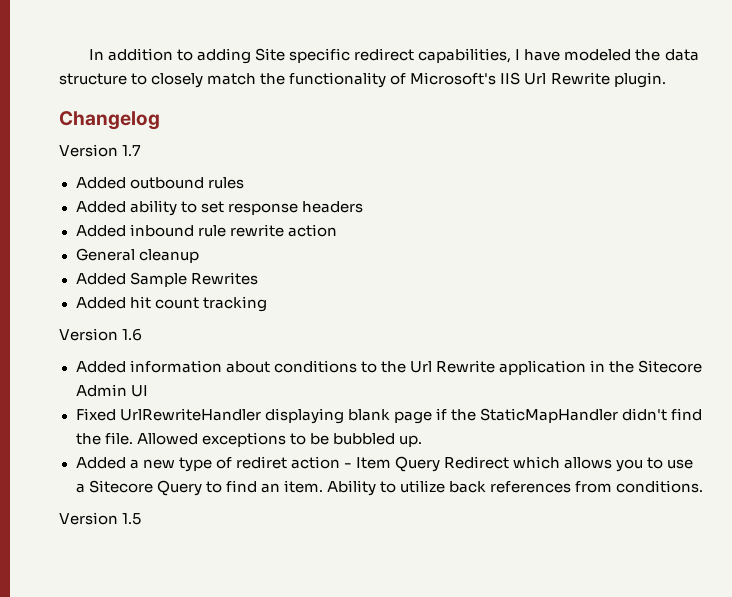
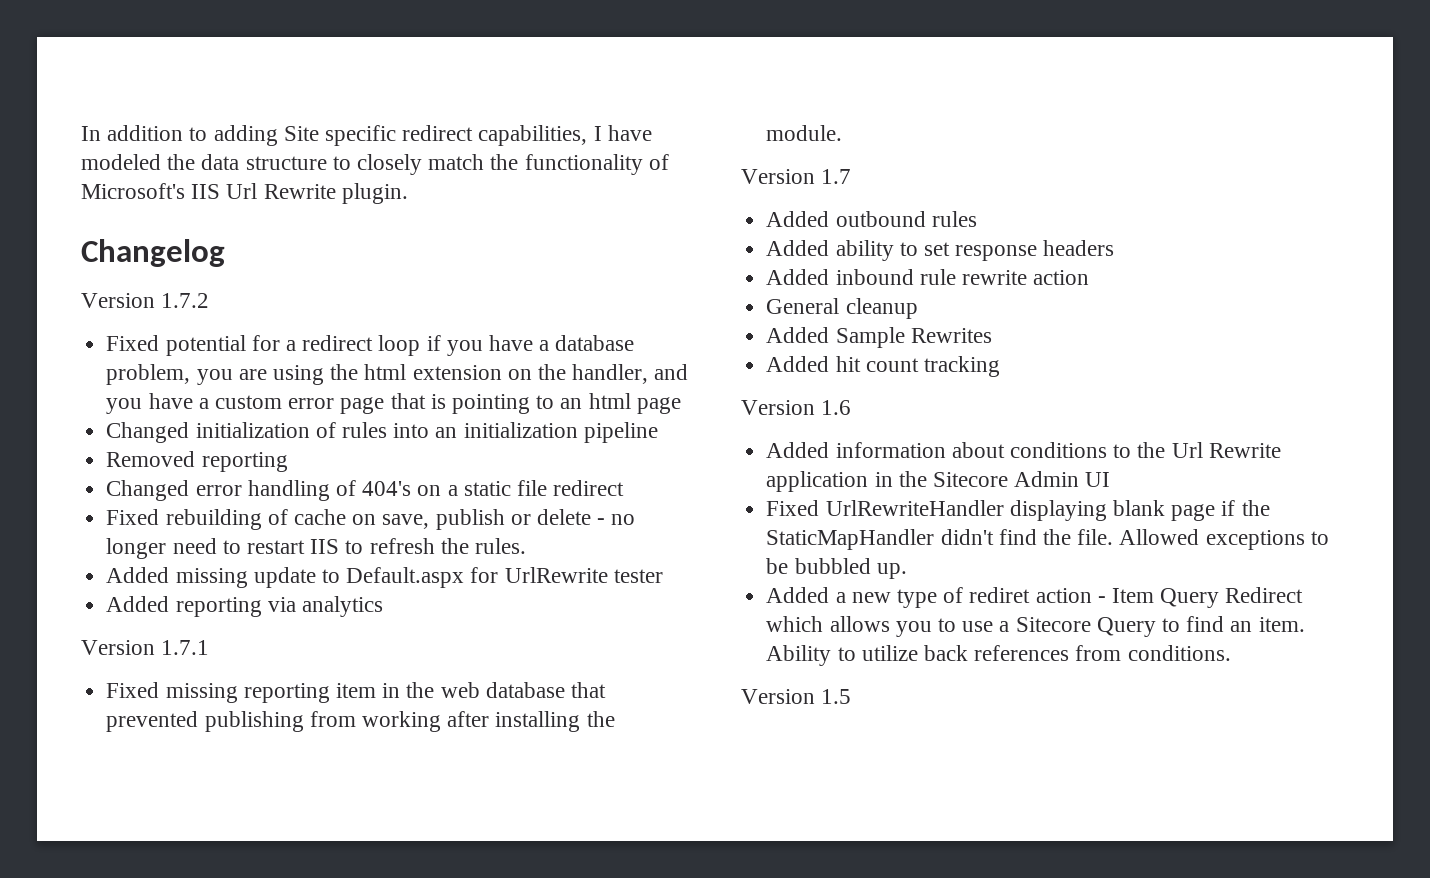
+ Version 1.7.2
+ Fixed potential for a redirect loop if you have a database problem, you are using the html extension on the handler, and you have a custom error page that is pointing to an html page
+ Changed initialization of rules into an initialization pipeline
+ Removed reporting
+ Changed error handling of 404's on a static file redirect
+ Fixed rebuilding of cache on save, publish or delete - no longer need to restart IIS to refresh the rules.
+ Added missing update to Default.aspx for UrlRewrite tester
+ Added reporting via analytics
+ Version 1.7.1
+ Fixed missing reporting item in the web database that prevented publishing from working after installing the module.

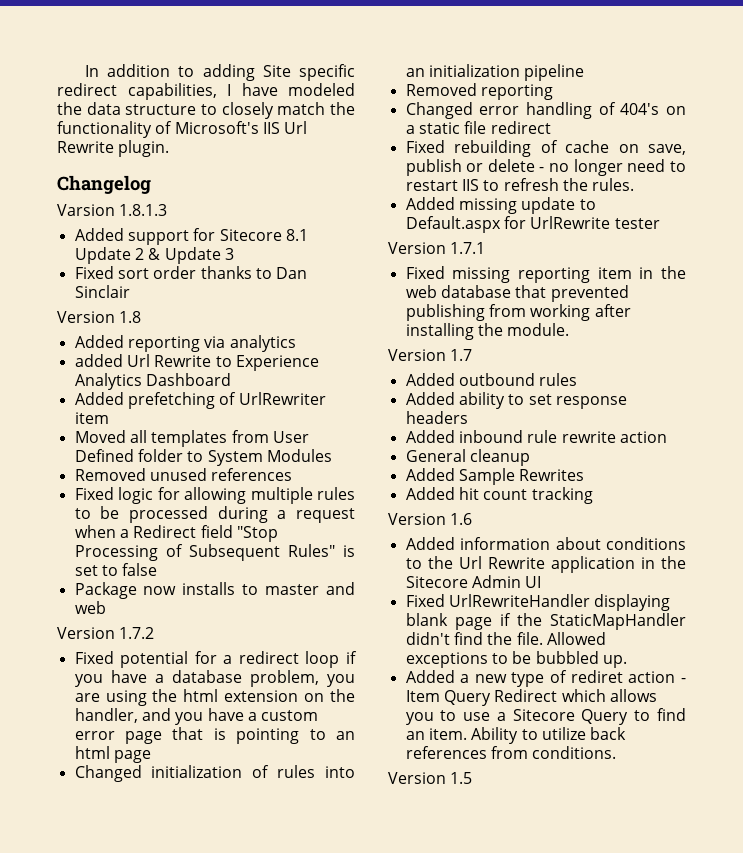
+ Varsion 1.8.1.3
+ Added support for Sitecore 8.1 Update 2 & Update 3
+ Fixed sort order thanks to Dan Sinclair
+ Version 1.8
+ Added reporting via analytics
+ added Url Rewrite to Experience Analytics Dashboard
+ Added prefetching of UrlRewriter item
+ Moved all templates from User Defined folder to System Modules
+ Removed unused references
+ Fixed logic for allowing multiple rules to be processed during a request when a Redirect field "Stop Processing of Subsequent Rules" is set to false
+ Package now installs to master and web
- Added reporting via analytics

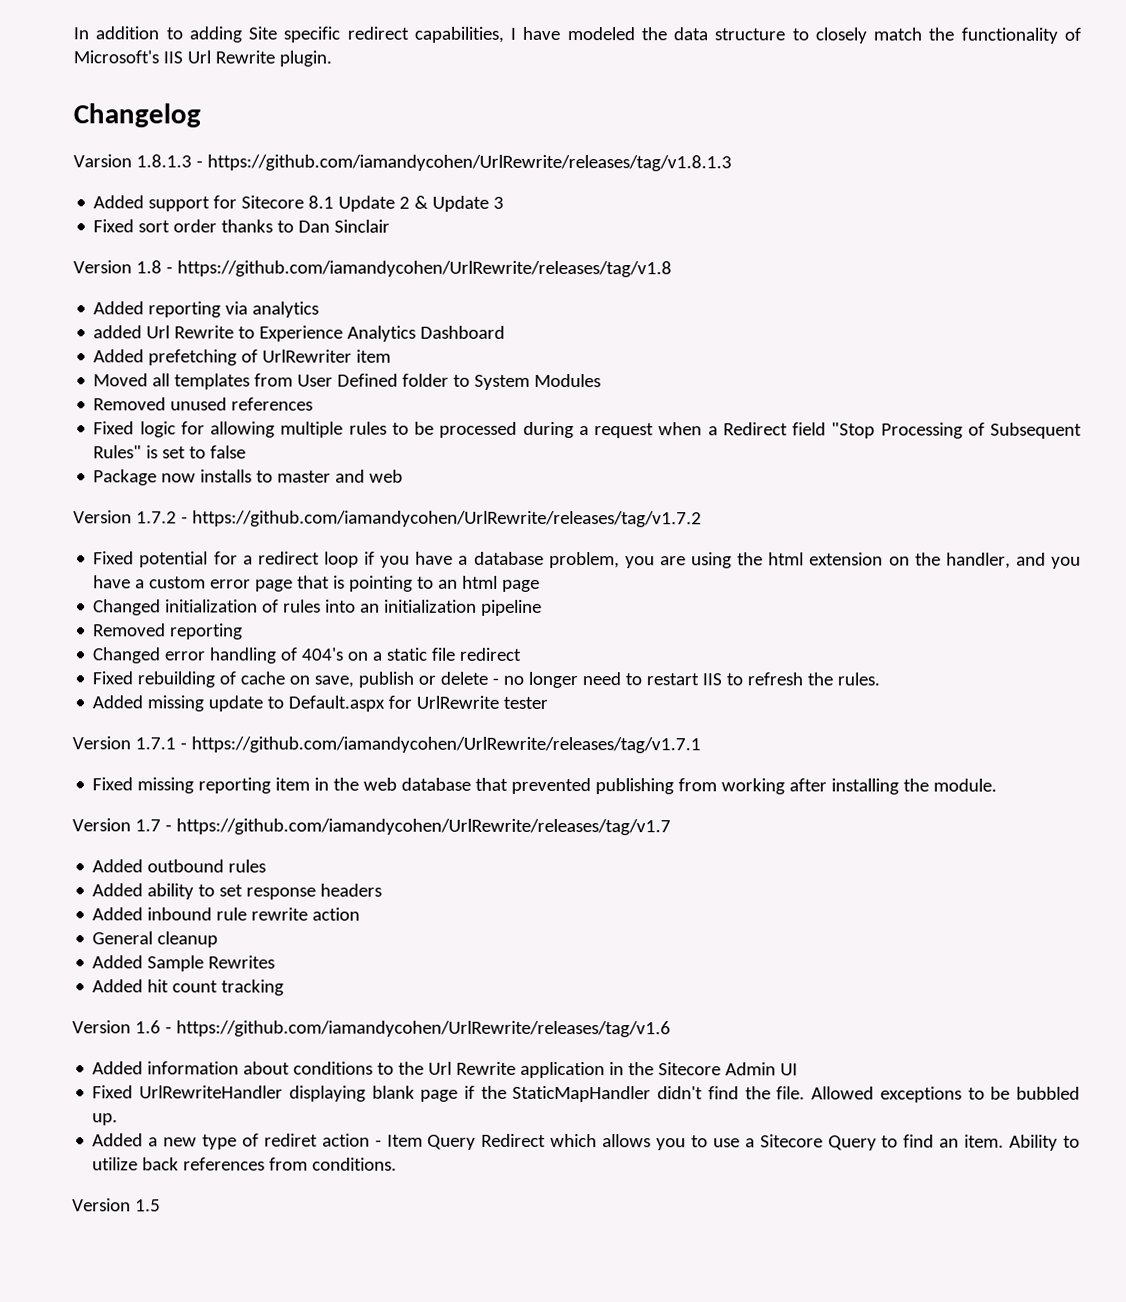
- Varsion 1.8.1.3
+ Varsion 1.8.1.3 - https://github.com/iamandycohen/UrlRewrite/releases/tag/v1.8.1.3
- Version 1.8
+ Version 1.8 - https://github.com/iamandycohen/UrlRewrite/releases/tag/v1.8
- Version 1.7.2
+ Version 1.7.2 - https://github.com/iamandycohen/UrlRewrite/releases/tag/v1.7.2
- Version 1.7.1
+ Version 1.7.1 - https://github.com/iamandycohen/UrlRewrite/releases/tag/v1.7.1
- Version 1.7
+ Version 1.7 - https://github.com/iamandycohen/UrlRewrite/releases/tag/v1.7
- Version 1.6
+ Version 1.6 - https://github.com/iamandycohen/UrlRewrite/releases/tag/v1.6

